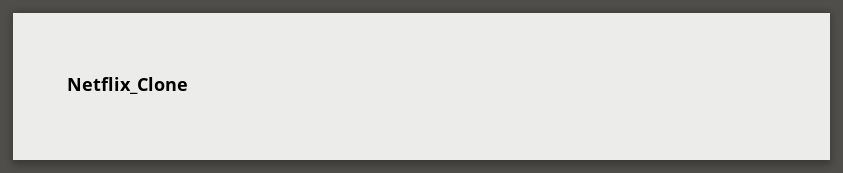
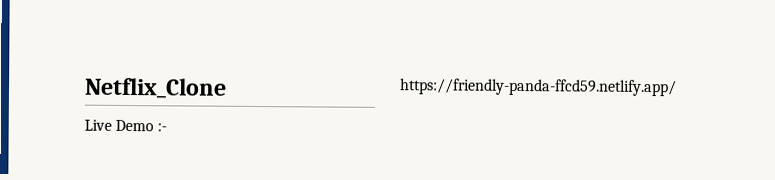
+ Live Demo :- https://friendly-panda-ffcd59.netlify.app/

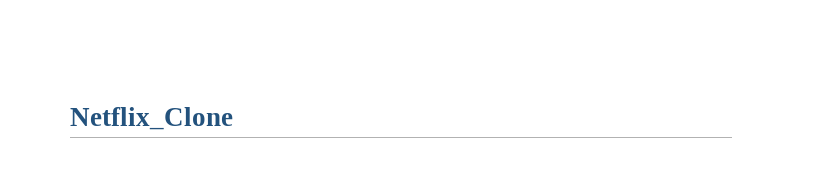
- Live Demo :- https://friendly-panda-ffcd59.netlify.app/

